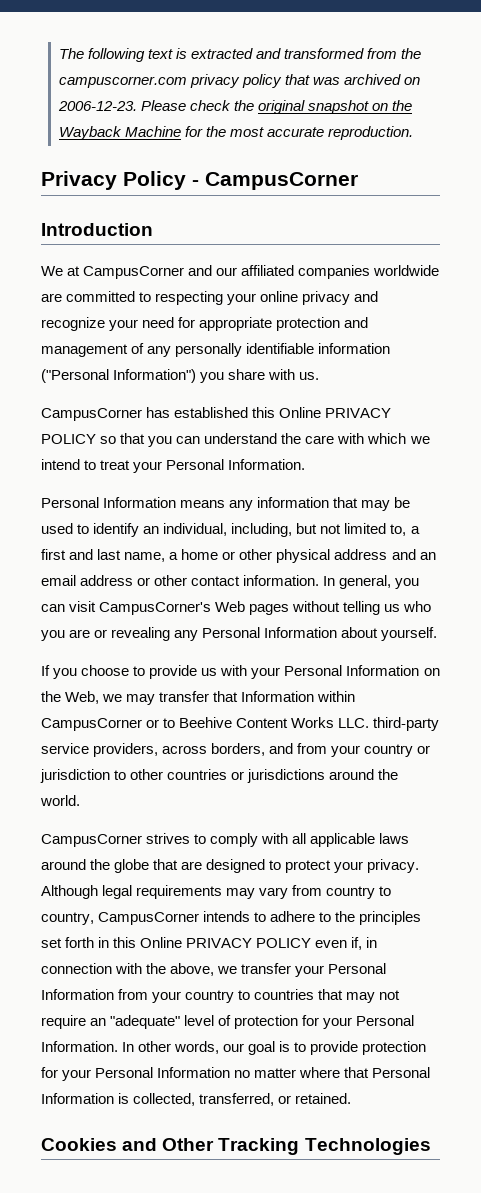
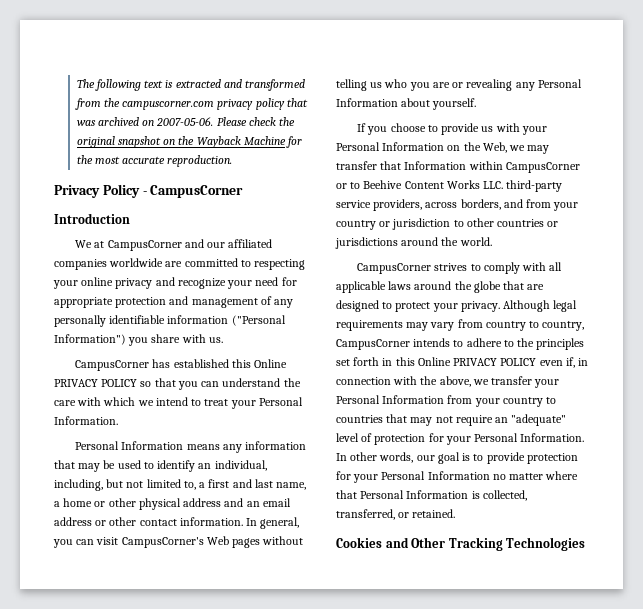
- The following text is extracted and transformed from the campuscorner.com privacy policy that was archived on 2006-12-23.
+ The following text is extracted and transformed from the campuscorner.com privacy policy that was archived on 2007-05-06.

